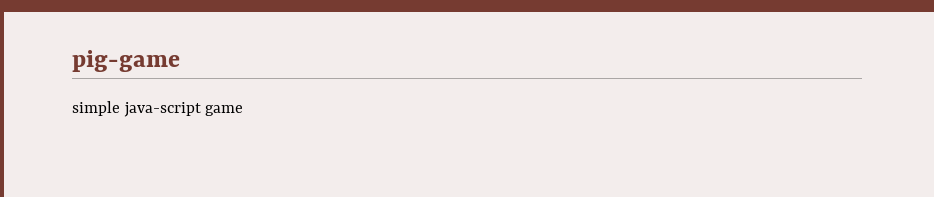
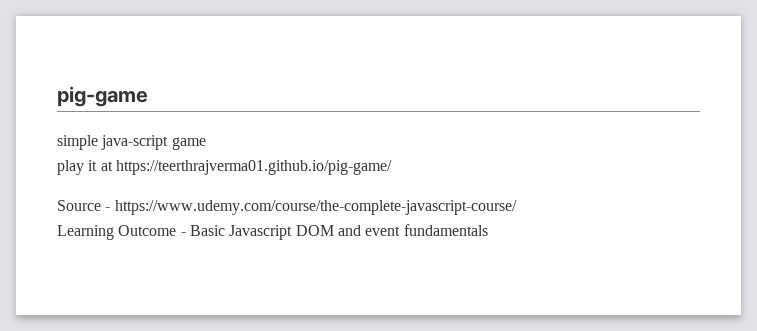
+ play it at https://teerthrajverma01.github.io/pig-game/
+ Source - https://www.udemy.com/course/the-complete-javascript-course/
+ Learning Outcome - Basic Javascript DOM and event fundamentals

